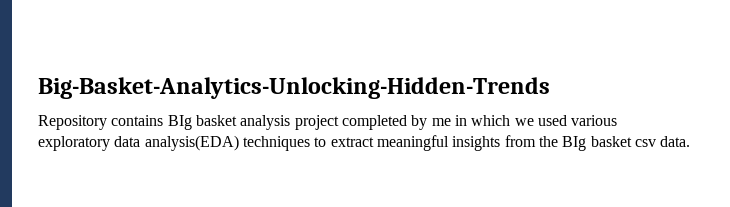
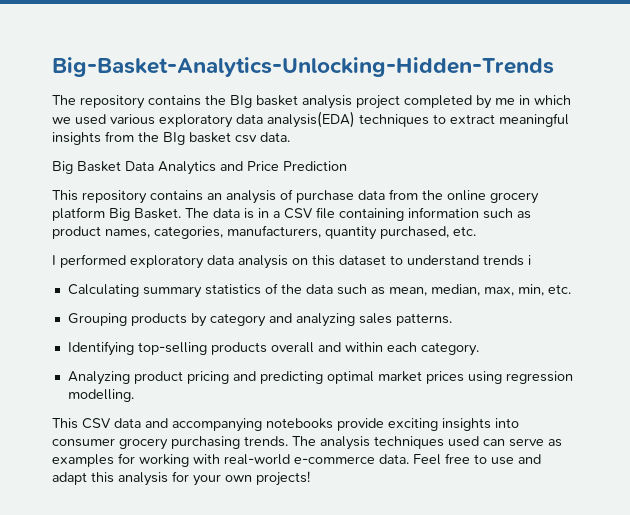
- Repository contains BIg basket analysis project completed by me in which we used various exploratory data analysis(EDA) techniques to extract meaningful insights from the BIg basket csv data.
+ The repository contains the BIg basket analysis project completed by me in which we used various exploratory data analysis(EDA) techniques to extract meaningful insights from the BIg basket csv data.
+ Big Basket Data Analytics and Price Prediction
+ This repository contains an analysis of purchase data from the online grocery platform Big Basket. The data is in a CSV file containing information such as product names, categories, manufacturers, quantity purchased, etc.
+ I performed exploratory data analysis on this dataset to understand trends i
+ Calculating summary statistics of the data such as mean, median, max, min, etc.
+ Grouping products by category and analyzing sales patterns.
+ Identifying top-selling products overall and within each category.
+ Analyzing product pricing and predicting optimal market prices using regression modelling.
+ This CSV data and accompanying notebooks provide exciting insights into consumer grocery purchasing trends. The analysis techniques used can serve as examples for working with real-world e-commerce data. Feel free to use and adapt this analysis for your own projects!

